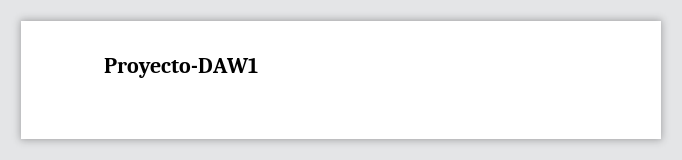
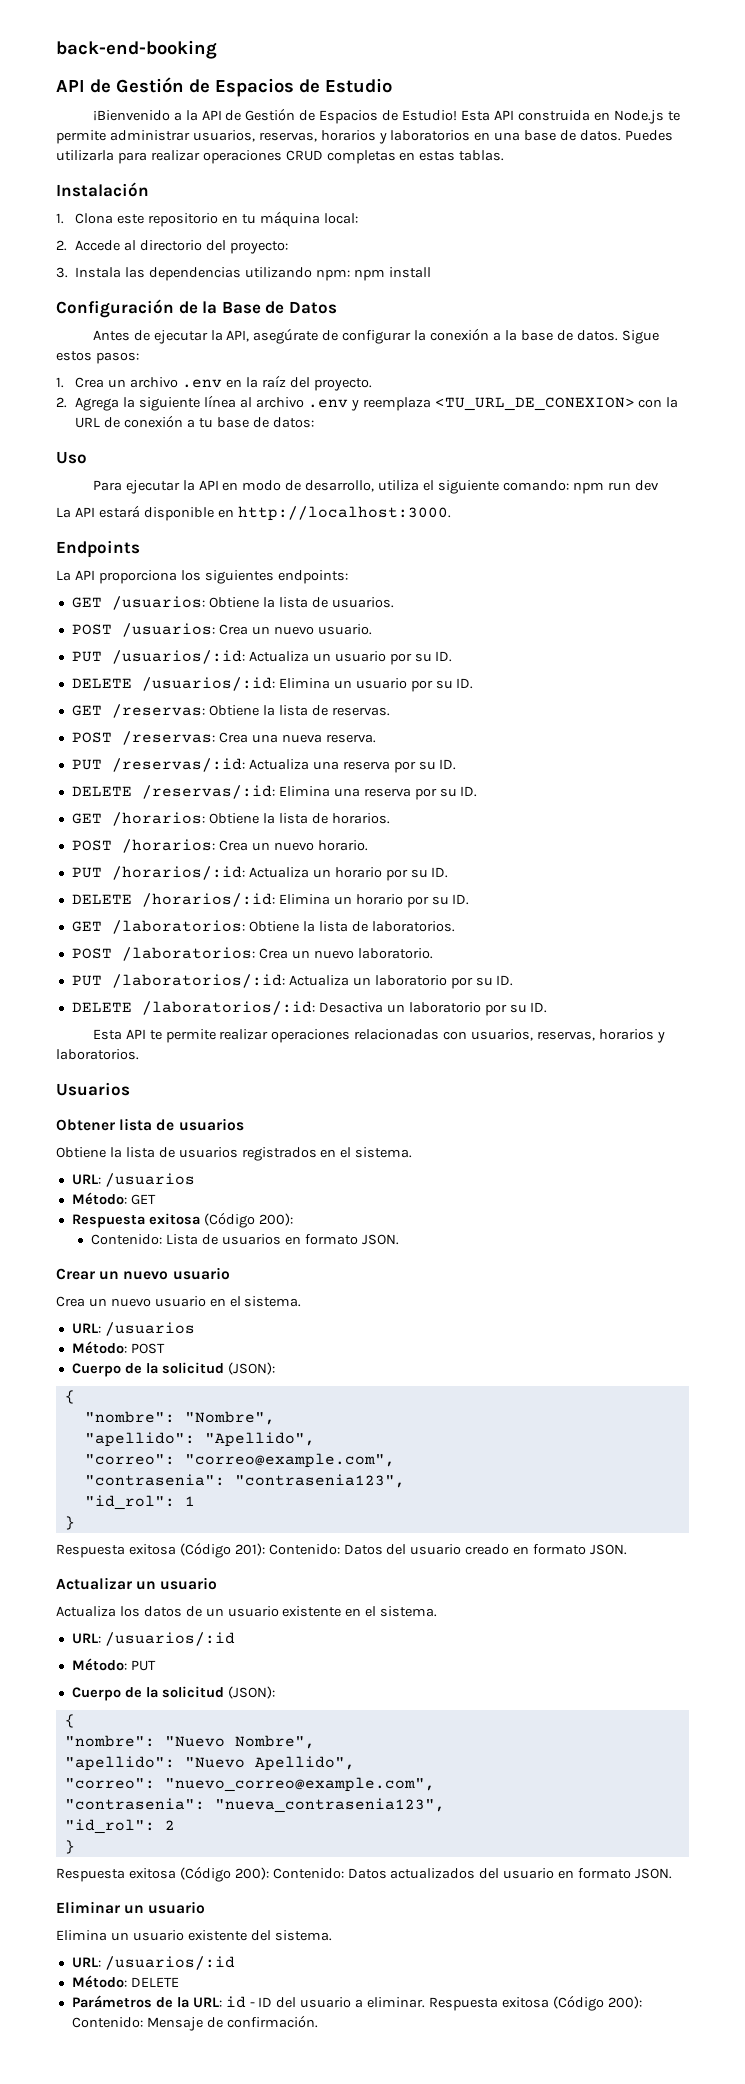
- Proyecto-DAW1
+ back-end-booking
+ API de Gestión de Espacios de Estudio
+ ¡Bienvenido a la API de Gestión de Espacios de Estudio! Esta API construida en Node.js te permite administrar usuarios, reservas, horarios y laboratorios en una base de datos. Puedes utilizarla para realizar operaciones CRUD completas en estas tablas.
+ Instalación
+ 1. Clona este repositorio en tu máquina local:
+ 2. Accede al directorio del proyecto:
+ 3. Instala las dependencias utilizando npm: npm install
+ Configuración de la Base de Datos
+ Antes de ejecutar la API, asegúrate de configurar la conexión a la base de datos. Sigue estos pasos:
+ 1. Crea un archivo .env en la raíz del proyecto.
+ 2. Agrega la siguiente línea al archivo .env y reemplaza <TU_URL_DE_CONEXION> con la URL de conexión a tu base de datos:
+ Uso
+ Para ejecutar la API en modo de desarrollo, utiliza el siguiente comando: npm run dev
+ La API estará disponible en http://localhost:3000.
+ Endpoints
+ La API proporciona los siguientes endpoints:
+ GET /usuarios: Obtiene la lista de usuarios.
+ POST /usuarios: Crea un nuevo usuario.
+ PUT /usuarios/:id: Actualiza un usuario por su ID.
+ DELETE /usuarios/:id: Elimina un usuario por su ID.
+ GET /reservas: Obtiene la lista de reservas.
+ POST /reservas: Crea una nueva reserva.
+ PUT /reservas/:id: Actualiza una reserva por su ID.
+ DELETE /reservas/:id: Elimina una reserva por su ID.
+ GET /horarios: Obtiene la lista de horarios.
+ POST /horarios: Crea un nuevo horario.
+ PUT /horarios/:id: Actualiza un horario por su ID.
+ DELETE /horarios/:id: Elimina un horario por su ID.
+ GET /laboratorios: Obtiene la lista de laboratorios.
+ POST /laboratorios: Crea un nuevo laboratorio.
+ PUT /laboratorios/:id: Actualiza un laboratorio por su ID.
+ DELETE /laboratorios/:id: Desactiva un laboratorio por su ID.
+ Esta API te permite realizar operaciones relacionadas con usuarios, reservas, horarios y laboratorios.
+ Usuarios
+ Obtener lista de usuarios
+ Obtiene la lista de usuarios registrados en el sistema.
+ URL: /usuarios
+ Método: GET
+ Respuesta exitosa (Código 200):
+ Contenido: Lista de usuarios en formato JSON.
+ Crear un nuevo usuario
+ Crea un nuevo usuario en el sistema.
+ URL: /usuarios
+ Método: POST
+ Cuerpo de la solicitud (JSON):
+ {
+ "nombre": "Nombre",
+ "apellido": "Apellido",
+ "correo": "correo@example.com",
+ "contrasenia": "contrasenia123",
+ "id_rol": 1
+ }
+ Respuesta exitosa (Código 201): Contenido: Datos del usuario creado en formato JSON.
+ Actualizar un usuario
+ Actualiza los datos de un usuario existente en el sistema.
+ URL: /usuarios/:id
+ Método: PUT
+ Cuerpo de la solicitud (JSON):
+ {
+ "nombre": "Nuevo Nombre",
+ "apellido": "Nuevo Apellido",
+ "correo": "nuevo_correo@example.com",
+ "contrasenia": "nueva_contrasenia123",
+ "id_rol": 2
+ }
+ Respuesta exitosa (Código 200): Contenido: Datos actualizados del usuario en formato JSON.
+ Eliminar un usuario
+ Elimina un usuario existente del sistema.
+ URL: /usuarios/:id
+ Método: DELETE
+ Parámetros de la URL: id - ID del usuario a eliminar. Respuesta exitosa (Código 200): Contenido: Mensaje de confirmación.

